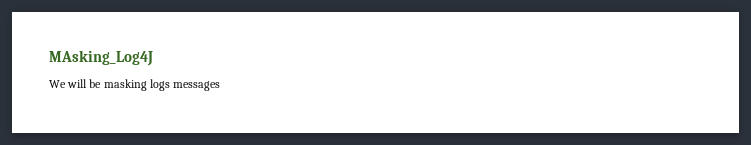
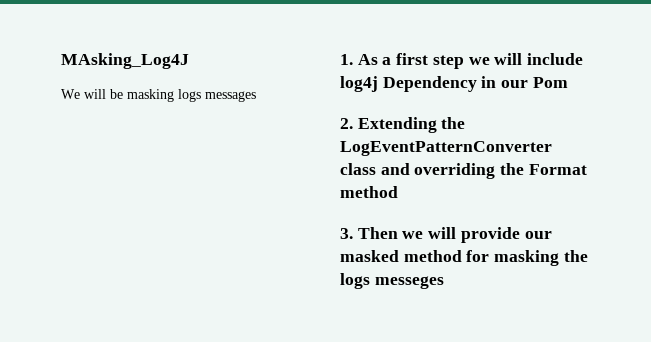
+ 1. As a first step we will include log4j Dependency in our Pom
+ 2. Extending the LogEventPatternConverter class and overriding the Format method
+ 3. Then we will provide our masked method for masking the logs messeges

